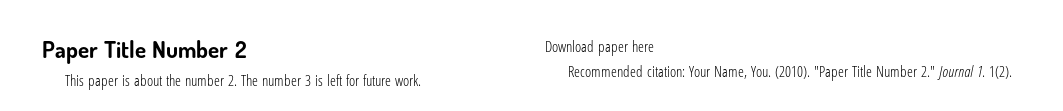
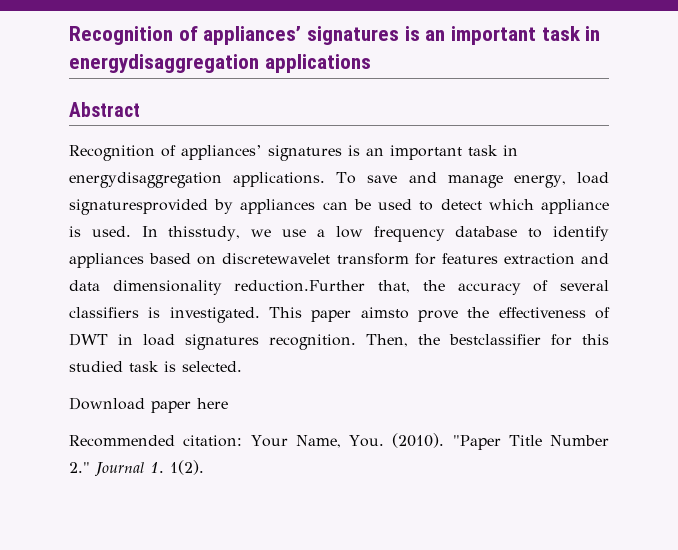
- Paper Title Number 2
- This paper is about the number 2. The number 3 is left for future work.
+ Recognition of appliances’ signatures is an important task in energydisaggregation applications
+ Abstract
+ Recognition of appliances’ signatures is an important task in energydisaggregation applications. To save and manage energy, load signaturesprovided by appliances can be used to detect which appliance is used. In thisstudy, we use a low frequency database to identify appliances based on discretewavelet transform for features extraction and data dimensionality reduction.Further that, the accuracy of several classifiers is investigated. This paper aimsto prove the effectiveness of DWT in load signatures recognition. Then, the bestclassifier for this studied task is selected.

